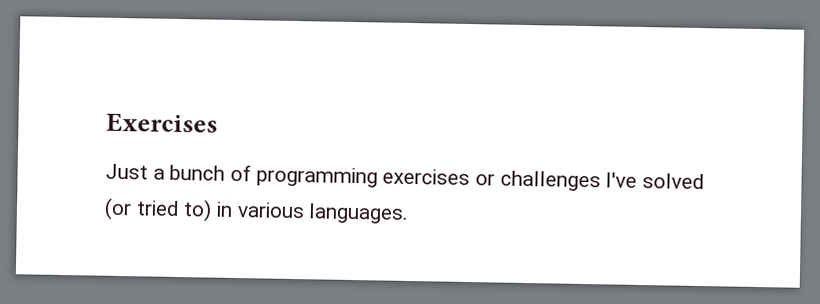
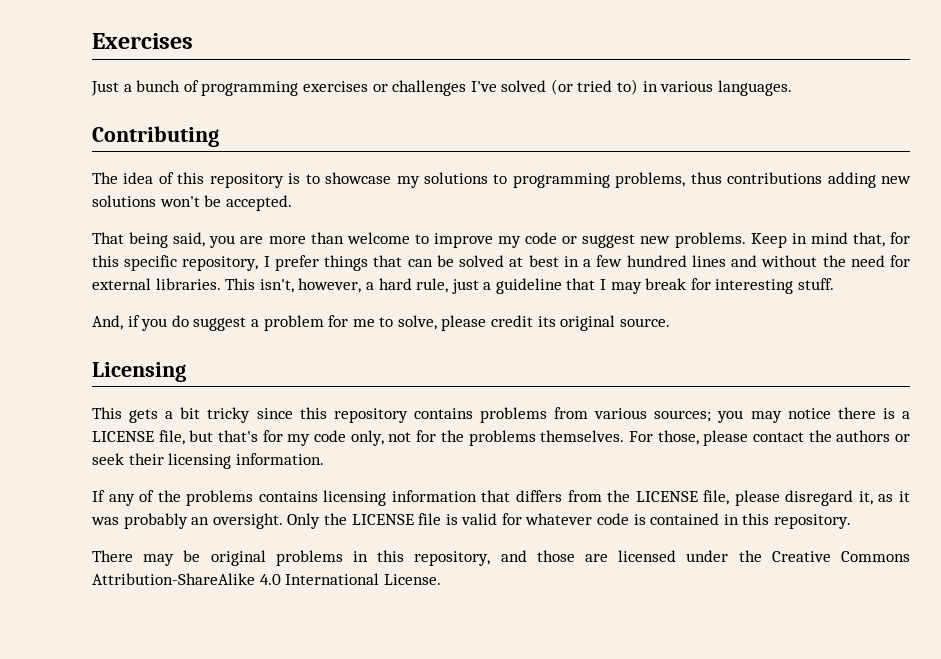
+ Contributing
+ The idea of this repository is to showcase my solutions to programming problems, thus contributions adding new solutions won't be accepted.
+ That being said, you are more than welcome to improve my code or suggest new problems. Keep in mind that, for this specific repository, I prefer things that can be solved at best in a few hundred lines and without the need for external libraries. This isn't, however, a hard rule, just a guideline that I may break for interesting stuff.
+ And, if you do suggest a problem for me to solve, please credit its original source.
+ Licensing
+ This gets a bit tricky since this repository contains problems from various sources; you may notice there is a LICENSE file, but that's for my code only, not for the problems themselves. For those, please contact the authors or seek their licensing information.
+ If any of the problems contains licensing information that differs from the LICENSE file, please disregard it, as it was probably an oversight. Only the LICENSE file is valid for whatever code is contained in this repository.
+ There may be original problems in this repository, and those are licensed under the Creative Commons Attribution-ShareAlike 4.0 International License.

